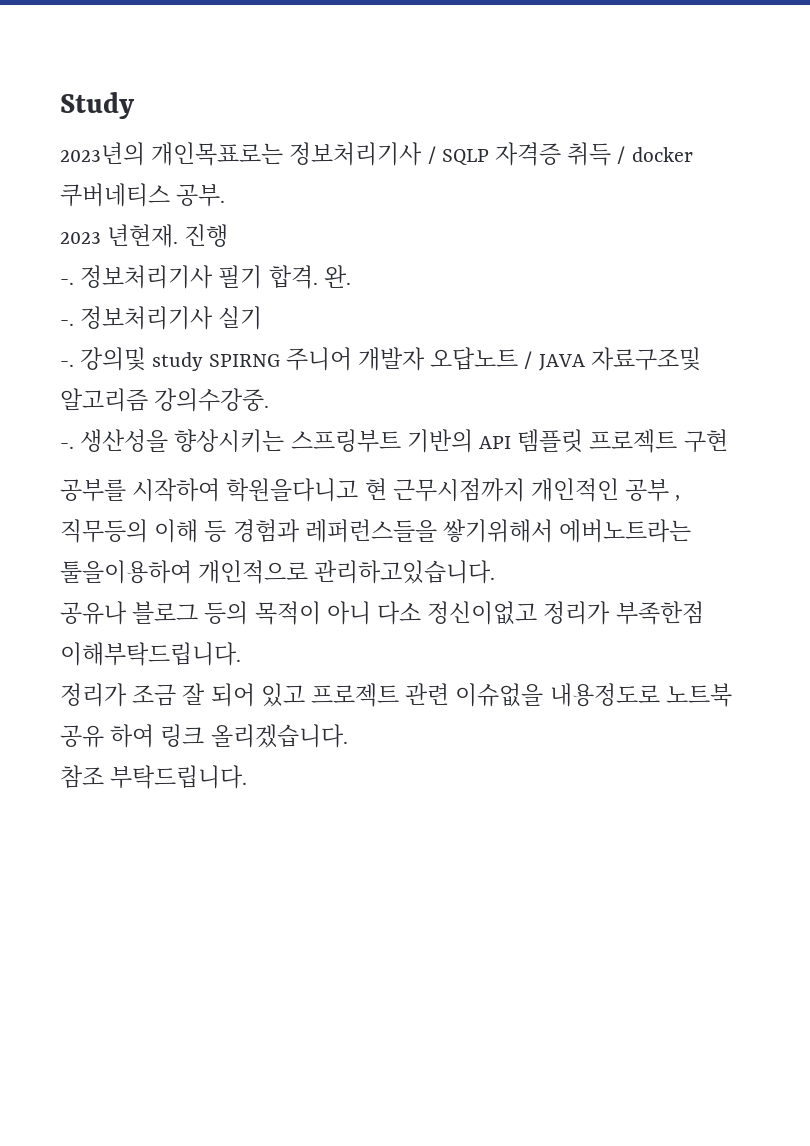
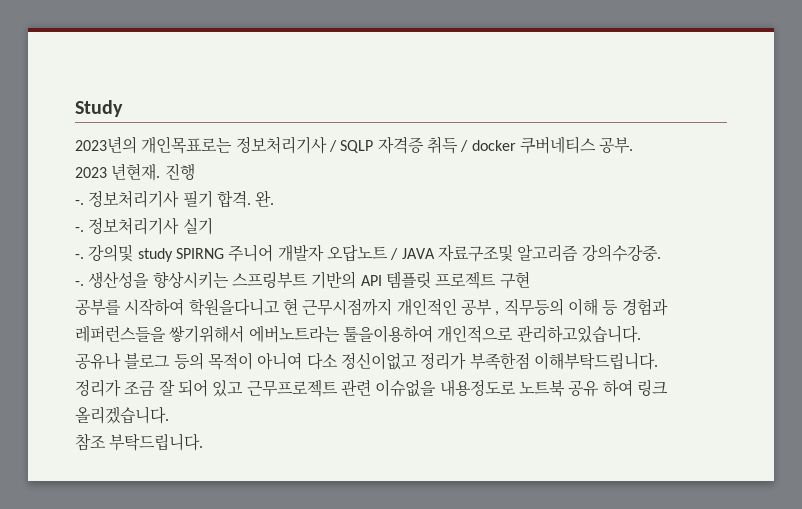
- 공유나 블로그 등의 목적이 아니 다소 정신이없고 정리가 부족한점 이해부탁드립니다.
+ 공유나 블로그 등의 목적이 아니여 다소 정신이없고 정리가 부족한점 이해부탁드립니다.
- 정리가 조금 잘 되어 있고 프로젝트 관련 이슈없을 내용정도로 노트북 공유 하여 링크 올리겠습니다.
+ 정리가 조금 잘 되어 있고 근무프로젝트 관련 이슈없을 내용정도로 노트북 공유 하여 링크 올리겠습니다.

